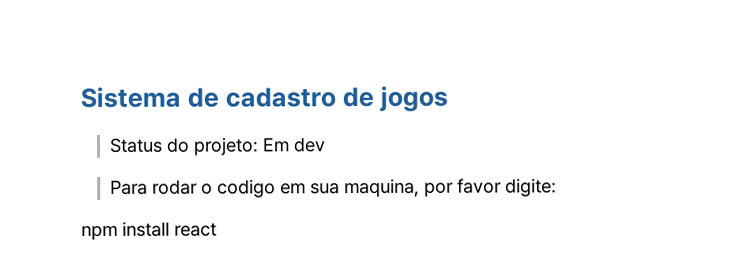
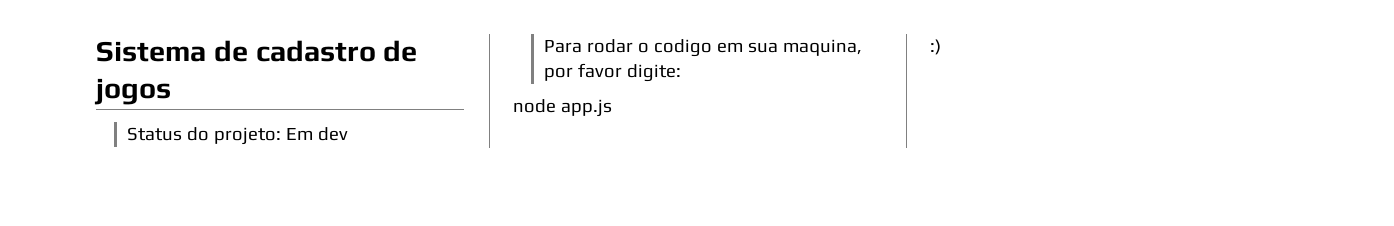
- npm install react
+ node app.js
+ :)

